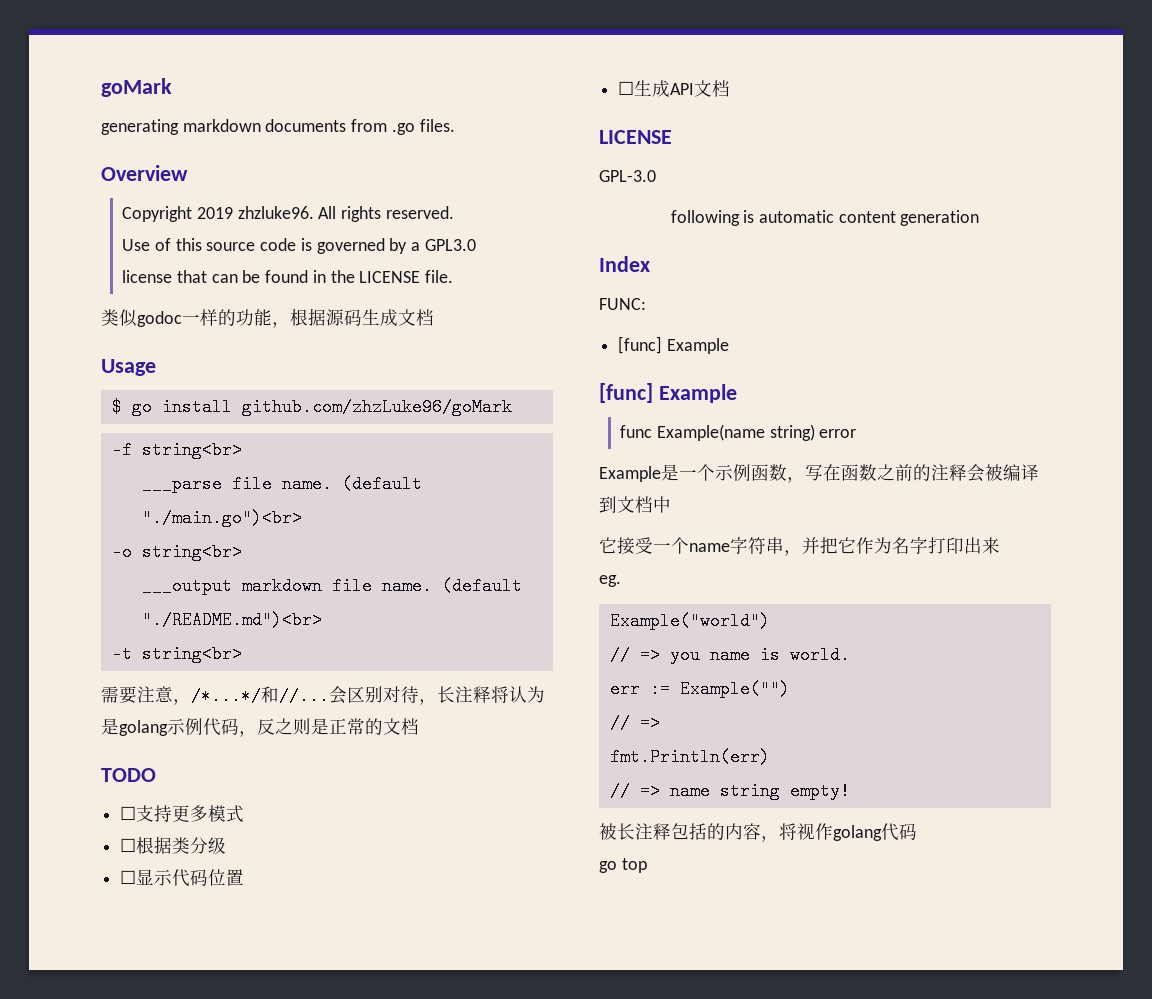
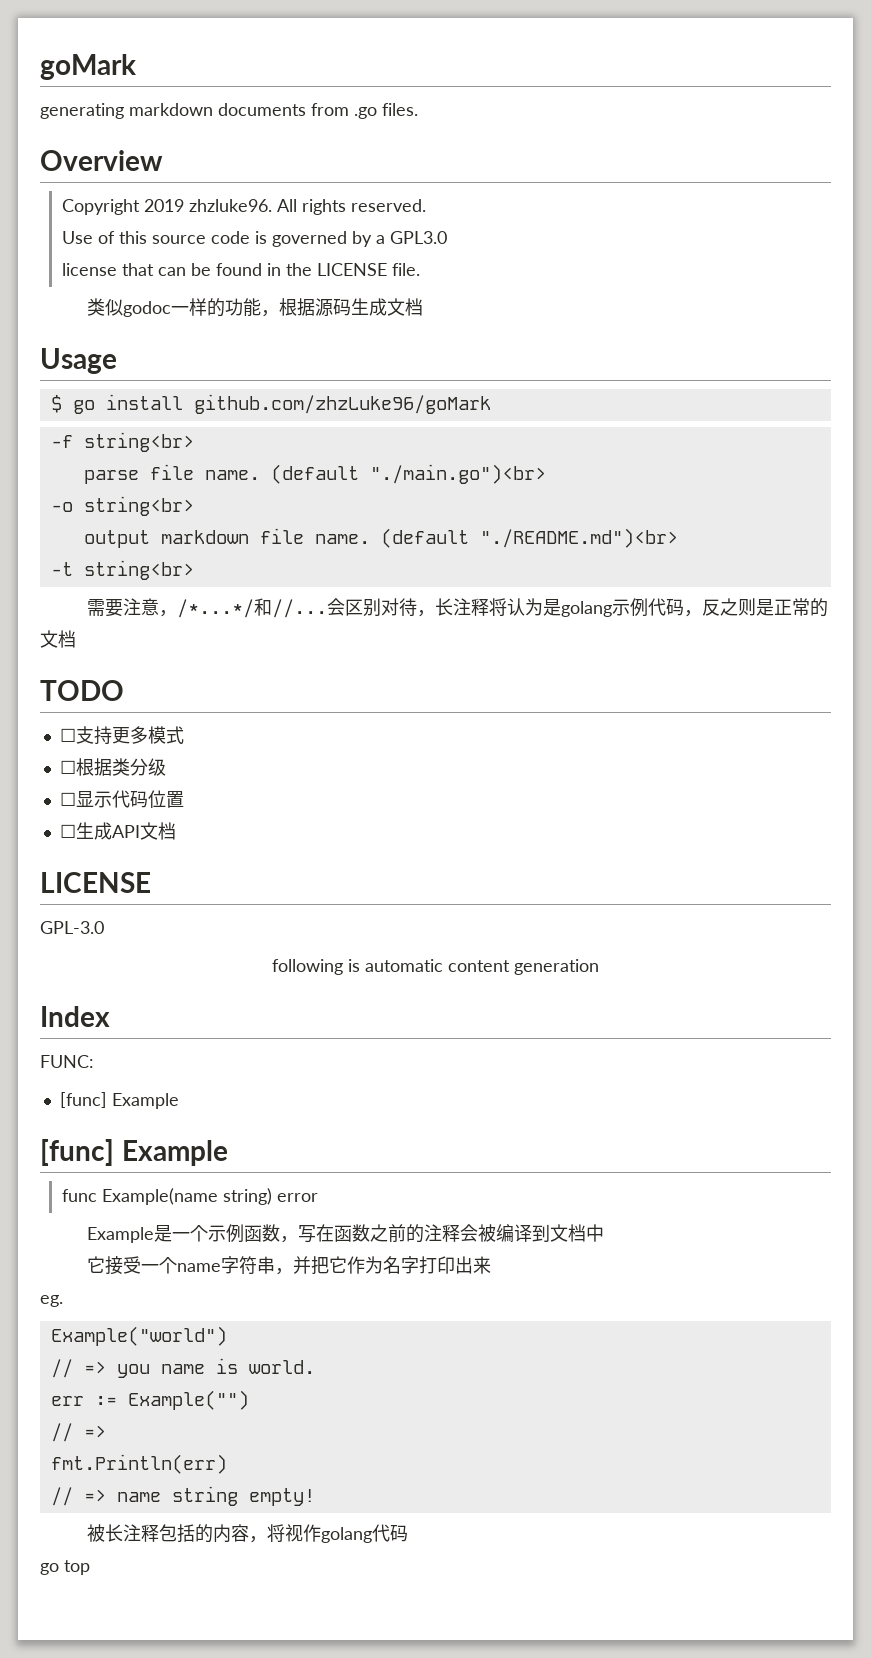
- ___parse file name.
+ parse file name.
- ___output markdown file name.
+ output markdown file name.

